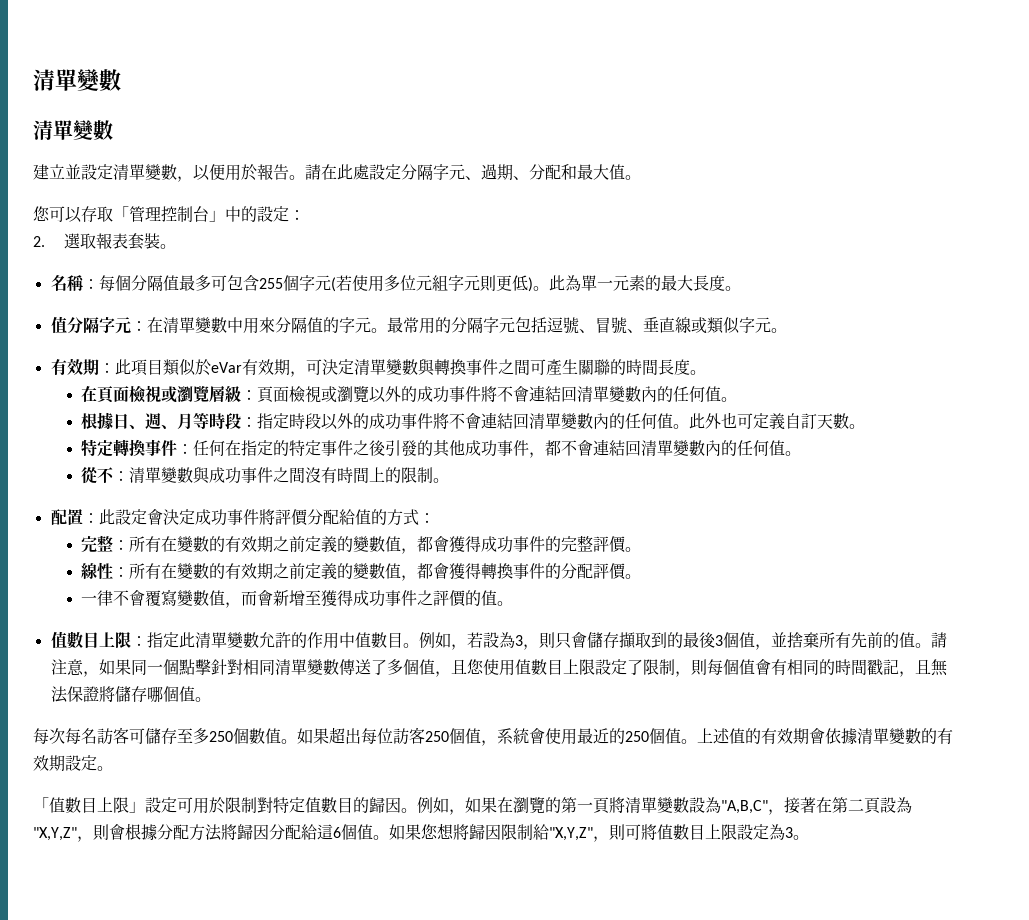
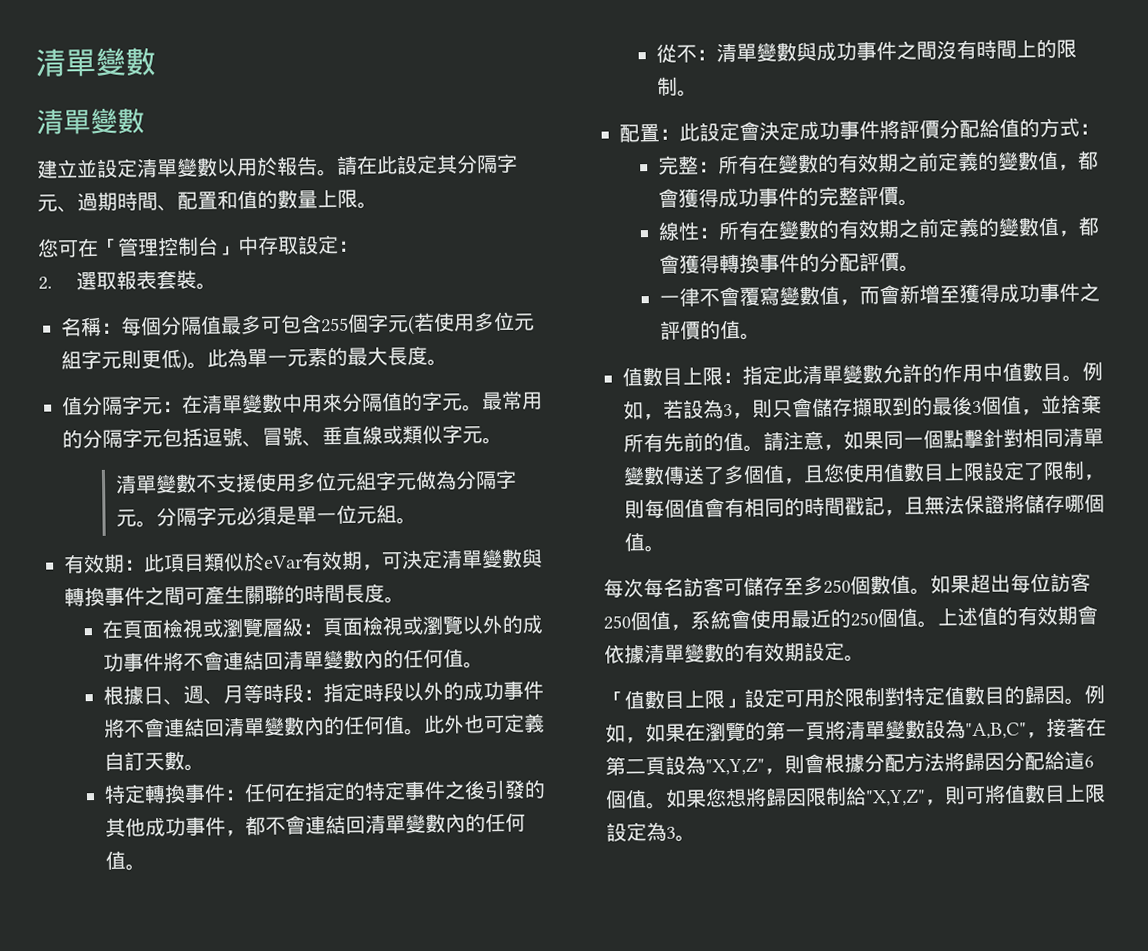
- 建立並設定清單變數，以便用於報告。
+ 建立並設定清單變數以用於報告。
- 請在此處設定分隔字元、過期、分配和最大值。
+ 請在此設定其分隔字元、過期時間、配置和值的數量上限。
- 您可以存取「管理控制台」中的設定：
+ 您可在「管理控制台」中存取設定：
+ 清單變數不支援使用多位元組字元做為分隔字元。分隔字元必須是單一位元組。

